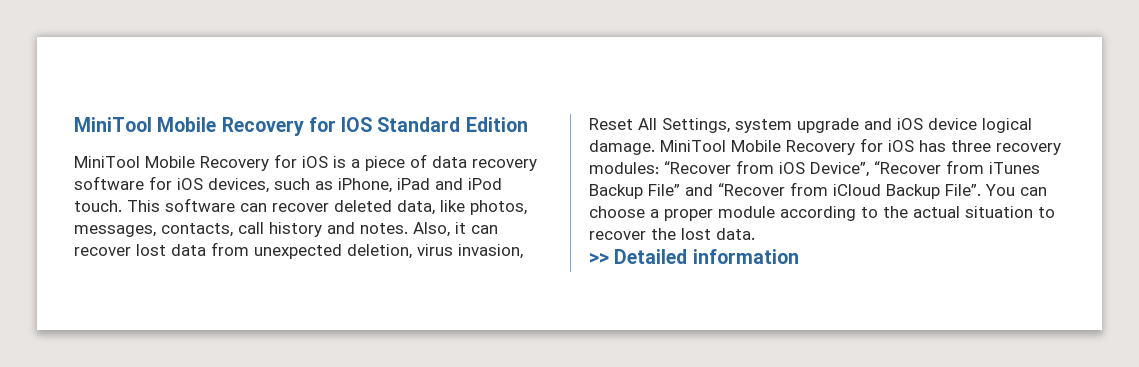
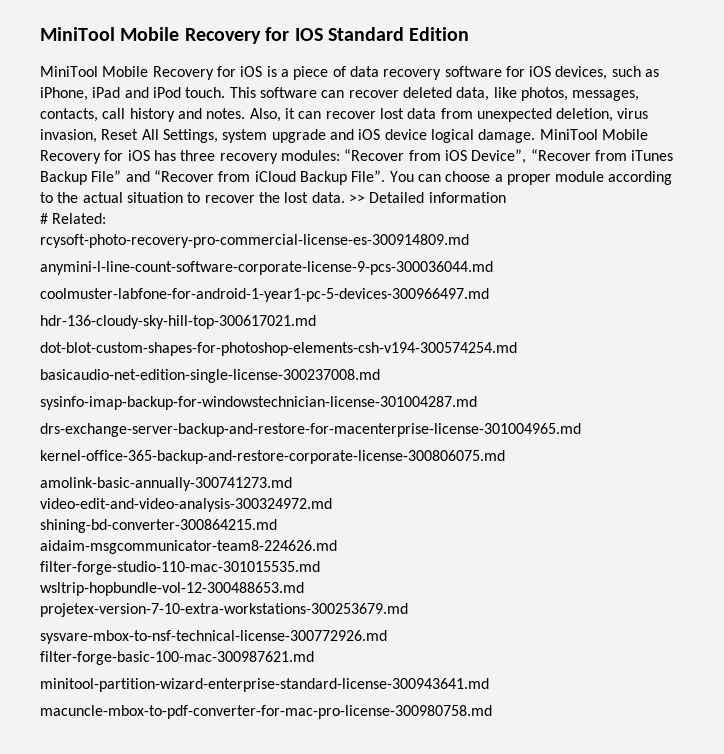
- You can choose a proper module according to the actual situation to recover the lost data.
- >> Detailed information
+ You can choose a proper module according to the actual situation to recover the lost data. >> Detailed information
+ # Related:
+ rcysoft-photo-recovery-pro-commercial-license-es-300914809.md
+ anymini-l-line-count-software-corporate-license-9-pcs-300036044.md
+ coolmuster-labfone-for-android-1-year1-pc-5-devices-300966497.md
+ hdr-136-cloudy-sky-hill-top-300617021.md
+ dot-blot-custom-shapes-for-photoshop-elements-csh-v194-300574254.md
+ basicaudio-net-edition-single-license-300237008.md
+ sysinfo-imap-backup-for-windowstechnician-license-301004287.md
+ drs-exchange-server-backup-and-restore-for-macenterprise-license-301004965.md
+ kernel-office-365-backup-and-restore-corporate-license-300806075.md
+ amolink-basic-annually-300741273.md
+ video-edit-and-video-analysis-300324972.md
+ shining-bd-converter-300864215.md
+ aidaim-msgcommunicator-team8-224626.md
+ filter-forge-studio-110-mac-301015535.md
+ wsltrip-hopbundle-vol-12-300488653.md
+ projetex-version-7-10-extra-workstations-300253679.md
+ sysvare-mbox-to-nsf-technical-license-300772926.md
+ filter-forge-basic-100-mac-300987621.md
+ minitool-partition-wizard-enterprise-standard-license-300943641.md
+ macuncle-mbox-to-pdf-converter-for-mac-pro-license-300980758.md

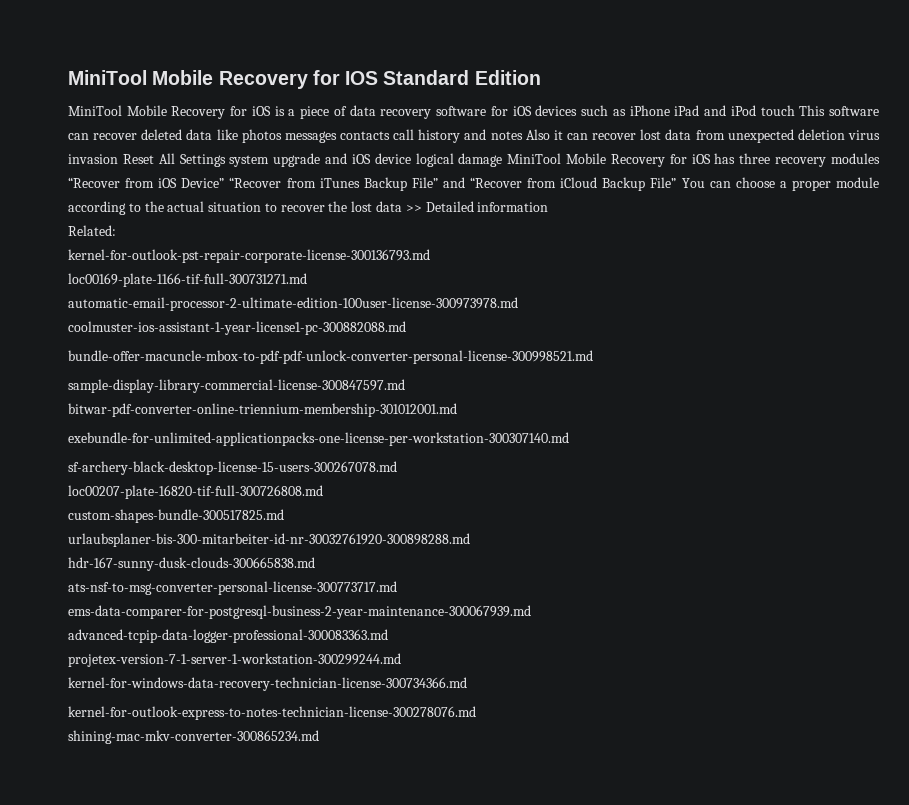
- MiniTool Mobile Recovery for iOS is a piece of data recovery software for iOS devices, such as iPhone, iPad and iPod touch. This software can recover deleted data, like photos, messages, contacts, call history and notes. Also, it can recover lost data from unexpected deletion, virus invasion, Reset All Settings, system upgrade and iOS device logical damage. MiniTool Mobile Recovery for iOS has three recovery modules: “Recover from iOS Device”, “Recover from iTunes Backup File” and “Recover from iCloud Backup File”. You can choose a proper module according to the actual situation to recover the lost data. >> Detailed information
+ MiniTool Mobile Recovery for iOS is a piece of data recovery software for iOS devices such as iPhone iPad and iPod touch This software can recover deleted data like photos messages contacts call history and notes Also it can recover lost data from unexpected deletion virus invasion Reset All Settings system upgrade and iOS device logical damage MiniTool Mobile Recovery for iOS has three recovery modules “Recover from iOS Device” “Recover from iTunes Backup File” and “Recover from iCloud Backup File” You can choose a proper module according to the actual situation to recover the lost data >> Detailed information
- # Related:
+ Related:
- rcysoft-photo-recovery-pro-commercial-license-es-300914809.md
- anymini-l-line-count-software-corporate-license-9-pcs-300036044.md
- coolmuster-labfone-for-android-1-year1-pc-5-devices-300966497.md
- hdr-136-cloudy-sky-hill-top-300617021.md
- dot-blot-custom-shapes-for-photoshop-elements-csh-v194-300574254.md
- basicaudio-net-edition-single-license-300237008.md
- sysinfo-imap-backup-for-windowstechnician-license-301004287.md
- drs-exchange-server-backup-and-restore-for-macenterprise-license-301004965.md
- kernel-office-365-backup-and-restore-corporate-license-300806075.md
- amolink-basic-annually-300741273.md
- video-edit-and-video-analysis-300324972.md
- shining-bd-converter-300864215.md
- aidaim-msgcommunicator-team8-224626.md
- filter-forge-studio-110-mac-301015535.md
- wsltrip-hopbundle-vol-12-300488653.md
- projetex-version-7-10-extra-workstations-300253679.md
- sysvare-mbox-to-nsf-technical-license-300772926.md
- filter-forge-basic-100-mac-300987621.md
- minitool-partition-wizard-enterprise-standard-license-300943641.md
- macuncle-mbox-to-pdf-converter-for-mac-pro-license-300980758.md
+ kernel-for-outlook-pst-repair-corporate-license-300136793.md
+ loc00169-plate-1166-tif-full-300731271.md
+ automatic-email-processor-2-ultimate-edition-100user-license-300973978.md
+ coolmuster-ios-assistant-1-year-license1-pc-300882088.md
+ bundle-offer-macuncle-mbox-to-pdf-pdf-unlock-converter-personal-license-300998521.md
+ sample-display-library-commercial-license-300847597.md
+ bitwar-pdf-converter-online-triennium-membership-301012001.md
+ exebundle-for-unlimited-applicationpacks-one-license-per-workstation-300307140.md
+ sf-archery-black-desktop-license-15-users-300267078.md
+ loc00207-plate-16820-tif-full-300726808.md
+ custom-shapes-bundle-300517825.md
+ urlaubsplaner-bis-300-mitarbeiter-id-nr-30032761920-300898288.md
+ hdr-167-sunny-dusk-clouds-300665838.md
+ ats-nsf-to-msg-converter-personal-license-300773717.md
+ ems-data-comparer-for-postgresql-business-2-year-maintenance-300067939.md
+ advanced-tcpip-data-logger-professional-300083363.md
+ projetex-version-7-1-server-1-workstation-300299244.md
+ kernel-for-windows-data-recovery-technician-license-300734366.md
+ kernel-for-outlook-express-to-notes-technician-license-300278076.md
+ shining-mac-mkv-converter-300865234.md

